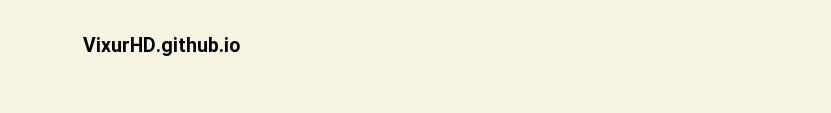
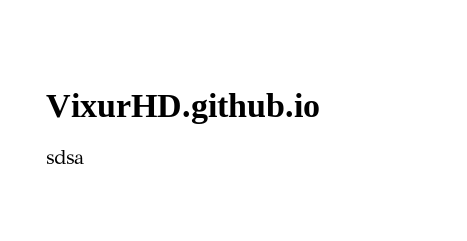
+ sdsa

